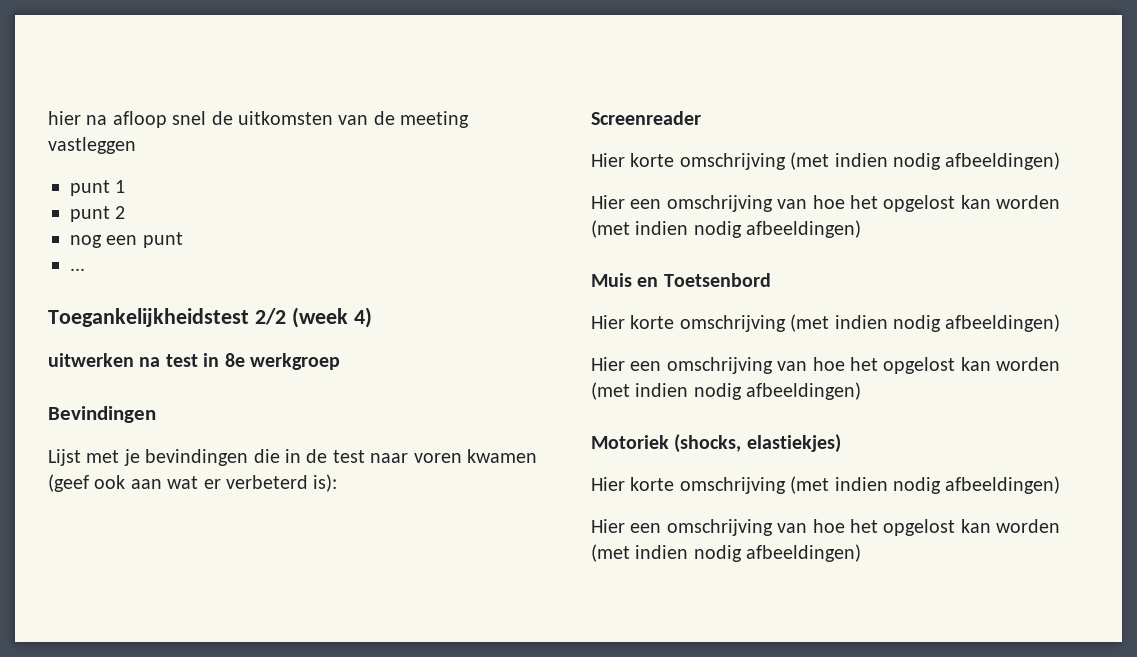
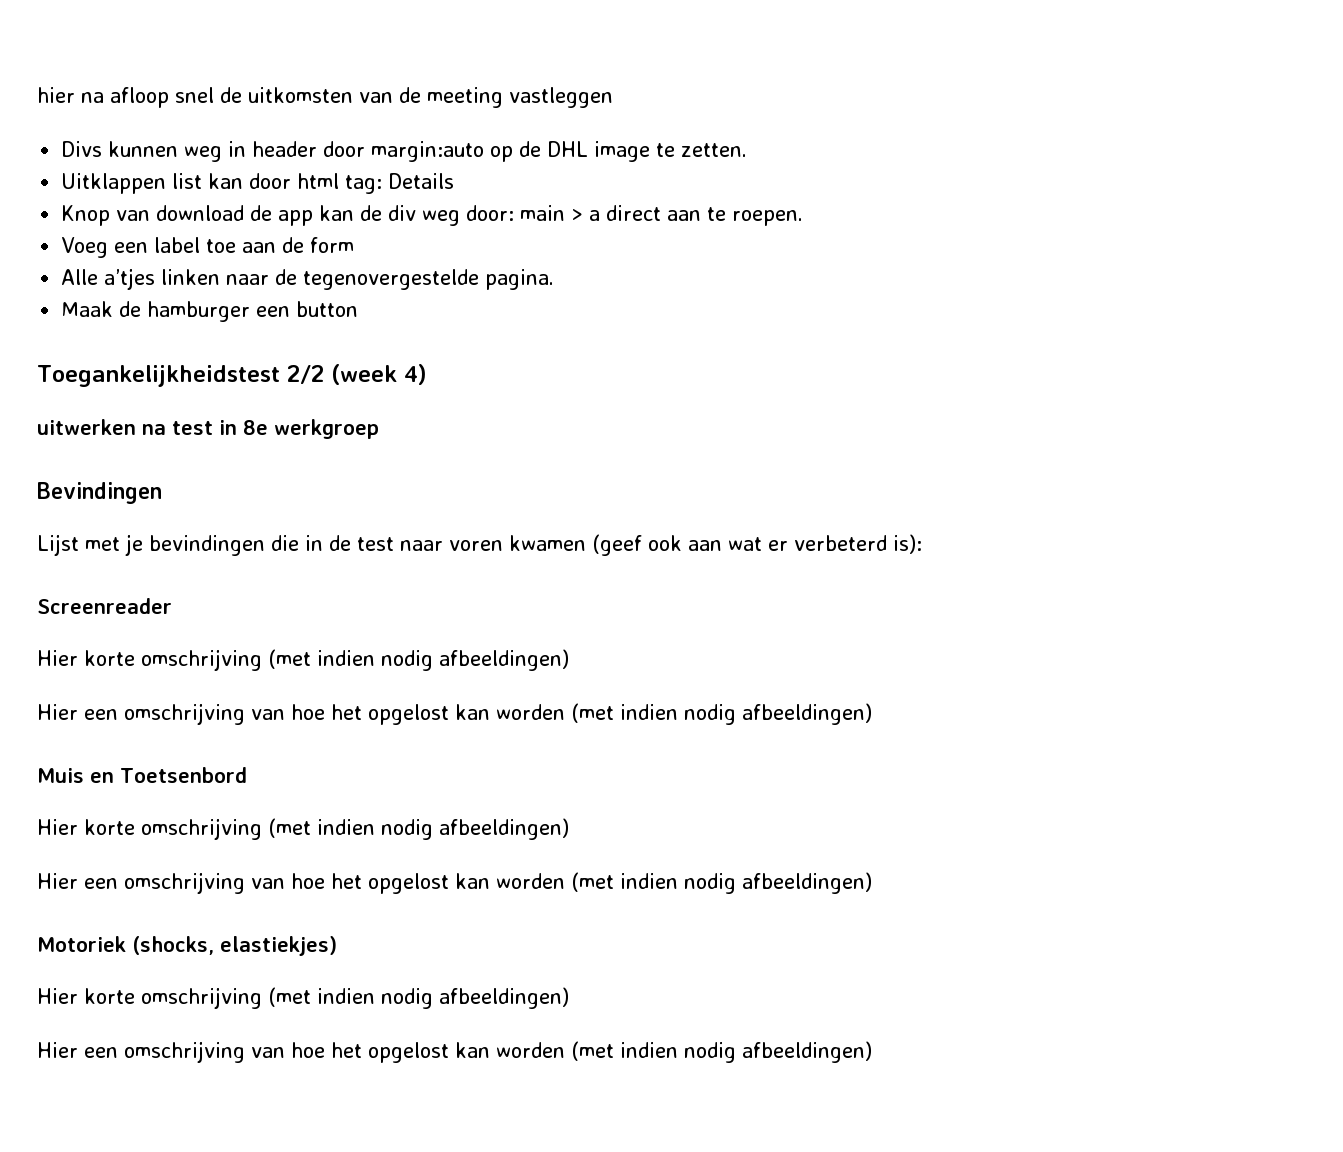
- punt 1
- punt 2
- nog een punt
- ...
+ Divs kunnen weg in header door margin:auto op de DHL image te zetten.
+ Uitklappen list kan door html tag: Details
+ Knop van download de app kan de div weg door: main > a direct aan te roepen.
+ Voeg een label toe aan de form
+ Alle a’tjes linken naar de tegenovergestelde pagina.
+ Maak de hamburger een button

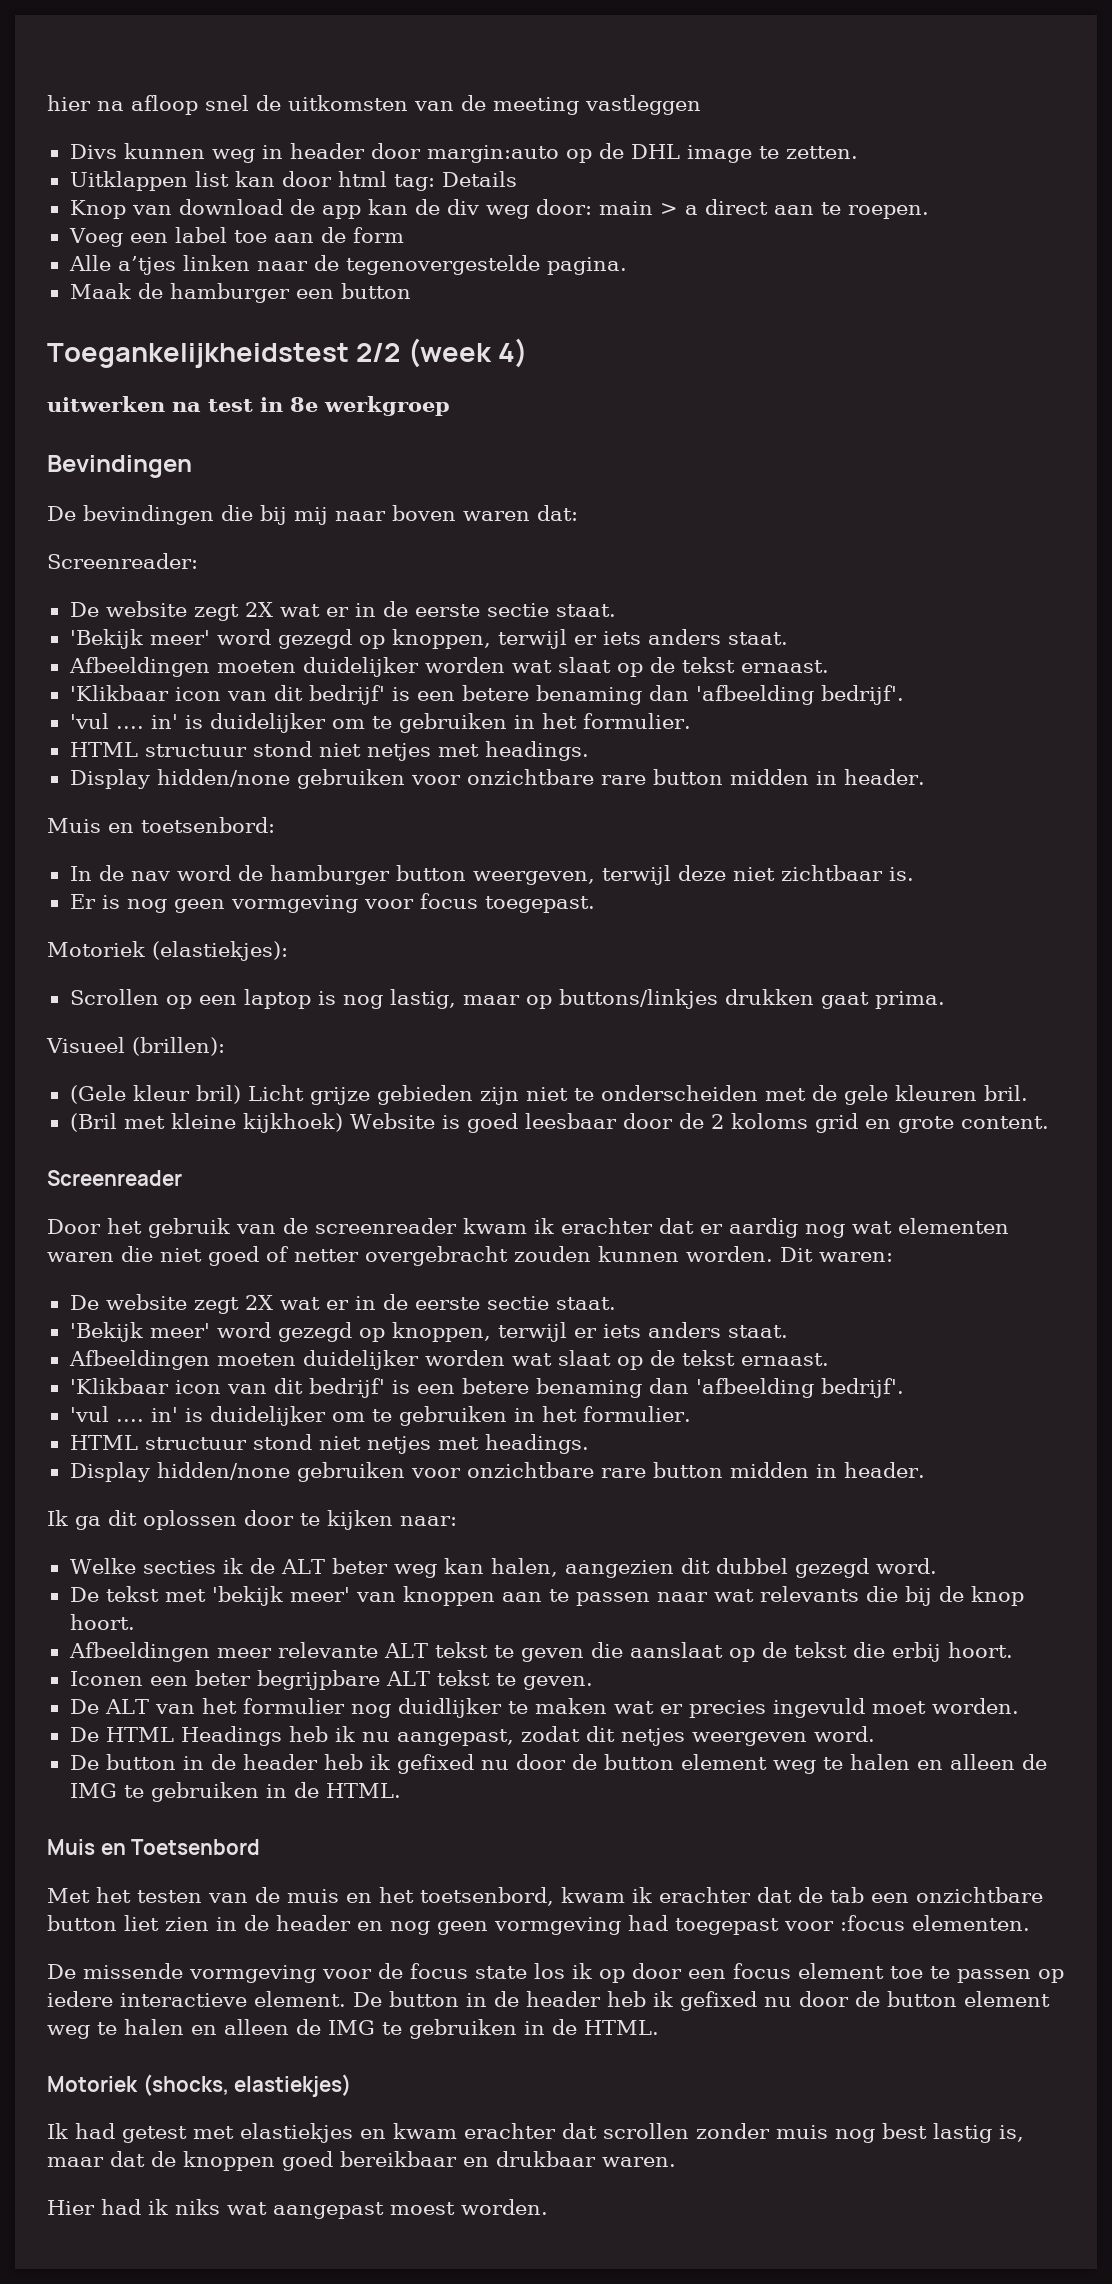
- Lijst met je bevindingen die in de test naar voren kwamen (geef ook aan wat er verbeterd is):
+ De bevindingen die bij mij naar boven waren dat:
+ Screenreader:
+ De website zegt 2X wat er in de eerste sectie staat.
+ 'Bekijk meer' word gezegd op knoppen, terwijl er iets anders staat.
+ Afbeeldingen moeten duidelijker worden wat slaat op de tekst ernaast.
+ 'Klikbaar icon van dit bedrijf' is een betere benaming dan 'afbeelding bedrijf'.
+ 'vul .... in' is duidelijker om te gebruiken in het formulier.
+ HTML structuur stond niet netjes met headings.
+ Display hidden/none gebruiken voor onzichtbare rare button midden in header.
+ Muis en toetsenbord:
+ In de nav word de hamburger button weergeven, terwijl deze niet zichtbaar is.
+ Er is nog geen vormgeving voor focus toegepast.
+ Motoriek (elastiekjes):
+ Scrollen op een laptop is nog lastig, maar op buttons/linkjes drukken gaat prima.
+ Visueel (brillen):
+ (Gele kleur bril) Licht grijze gebieden zijn niet te onderscheiden met de gele kleuren bril.
+ (Bril met kleine kijkhoek) Website is goed leesbaar door de 2 koloms grid en grote content.
  Screenreader
- Hier korte omschrijving (met indien nodig afbeeldingen)
- Hier een omschrijving van hoe het opgelost kan worden (met indien nodig afbeeldingen)
+ Door het gebruik van de screenreader kwam ik erachter dat er aardig nog wat elementen waren die niet goed of netter overgebracht zouden kunnen worden. Dit waren:
+ De website zegt 2X wat er in de eerste sectie staat.
+ 'Bekijk meer' word gezegd op knoppen, terwijl er iets anders staat.
+ Afbeeldingen moeten duidelijker worden wat slaat op de tekst ernaast.
+ 'Klikbaar icon van dit bedrijf' is een betere benaming dan 'afbeelding bedrijf'.
+ 'vul .... in' is duidelijker om te gebruiken in het formulier.
+ HTML structuur stond niet netjes met headings.
+ Display hidden/none gebruiken voor onzichtbare rare button midden in header.
+ Ik ga dit oplossen door te kijken naar:
+ Welke secties ik de ALT beter weg kan halen, aangezien dit dubbel gezegd word.
+ De tekst met 'bekijk meer' van knoppen aan te passen naar wat relevants die bij de knop hoort.
+ Afbeeldingen meer relevante ALT tekst te geven die aanslaat op de tekst die erbij hoort.
+ Iconen een beter begrijpbare ALT tekst te geven.
+ De ALT van het formulier nog duidlijker te maken wat er precies ingevuld moet worden.
+ De HTML Headings heb ik nu aangepast, zodat dit netjes weergeven word.
+ De button in de header heb ik gefixed nu door de button element weg te halen en alleen de IMG te gebruiken in de HTML.
  Muis en Toetsenbord
- Hier korte omschrijving (met indien nodig afbeeldingen)
- Hier een omschrijving van hoe het opgelost kan worden (met indien nodig afbeeldingen)
+ Met het testen van de muis en het toetsenbord, kwam ik erachter dat de tab een onzichtbare button liet zien in de header en nog geen vormgeving had toegepast voor :focus elementen.
+ De missende vormgeving voor de focus state los ik op door een focus element toe te passen op iedere interactieve element. De button in de header heb ik gefixed nu door de button element weg te halen en alleen de IMG te gebruiken in de HTML.
  Motoriek (shocks, elastiekjes)
- Hier korte omschrijving (met indien nodig afbeeldingen)
- Hier een omschrijving van hoe het opgelost kan worden (met indien nodig afbeeldingen)
+ Ik had getest met elastiekjes en kwam erachter dat scrollen zonder muis nog best lastig is, maar dat de knoppen goed bereikbaar en drukbaar waren.
+ Hier had ik niks wat aangepast moest worden.

